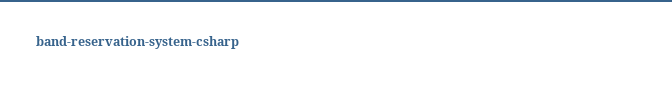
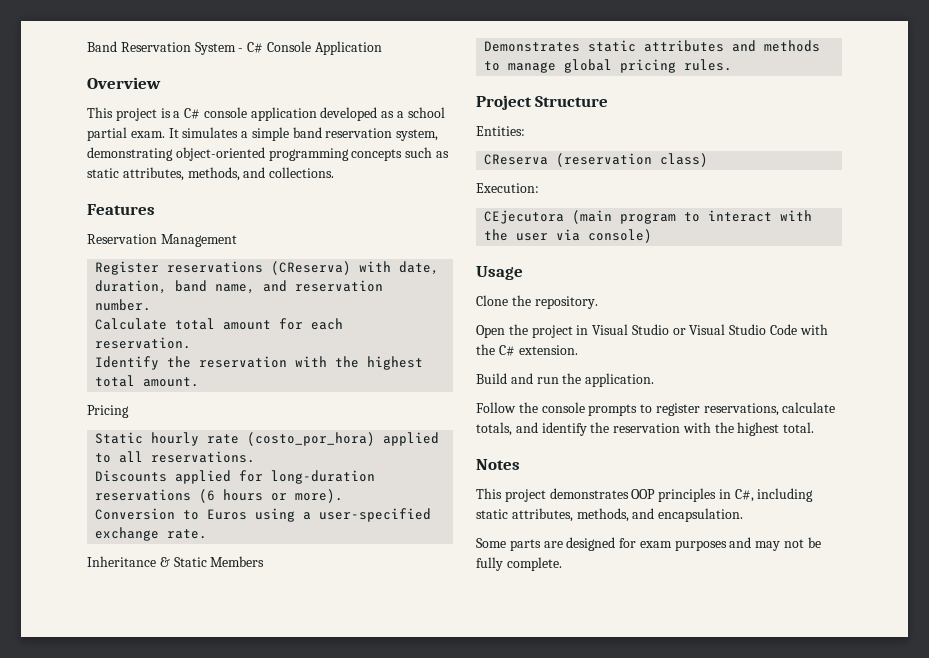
- band-reservation-system-csharp
+ Band Reservation System - C# Console Application
+ Overview
+ This project is a C# console application developed as a school partial exam. It simulates a simple band reservation system, demonstrating object-oriented programming concepts such as static attributes, methods, and collections.
+ Features
+ Reservation Management
+ Register reservations (CReserva) with date, duration, band name, and reservation number.
+ Calculate total amount for each reservation.
+ Identify the reservation with the highest total amount.
+ Pricing
+ Static hourly rate (costo_por_hora) applied to all reservations.
+ Discounts applied for long-duration reservations (6 hours or more).
+ Conversion to Euros using a user-specified exchange rate.
+ Inheritance & Static Members
+ Demonstrates static attributes and methods to manage global pricing rules.
+ Project Structure
+ Entities:
+ CReserva (reservation class)
+ Execution:
+ CEjecutora (main program to interact with the user via console)
+ Usage
+ Clone the repository.
+ Open the project in Visual Studio or Visual Studio Code with the C# extension.
+ Build and run the application.
+ Follow the console prompts to register reservations, calculate totals, and identify the reservation with the highest total.
+ Notes
+ This project demonstrates OOP principles in C#, including static attributes, methods, and encapsulation.
+ Some parts are designed for exam purposes and may not be fully complete.

